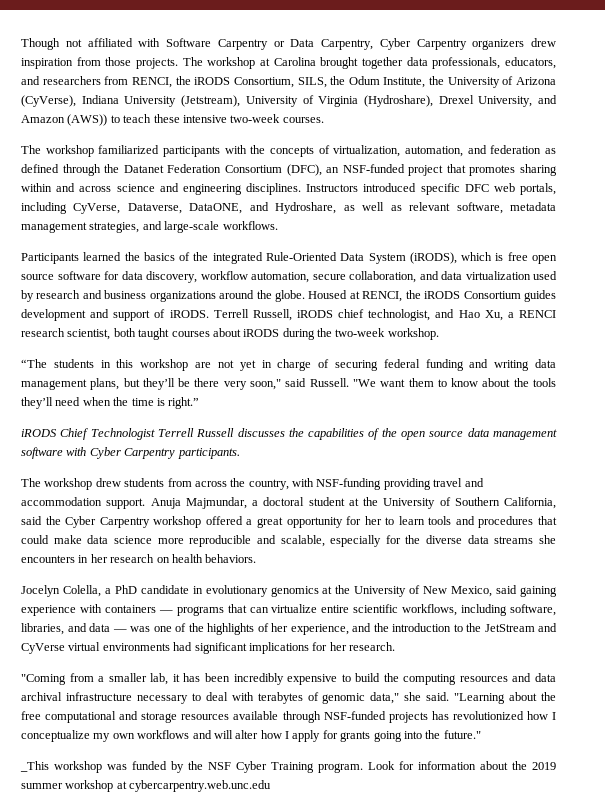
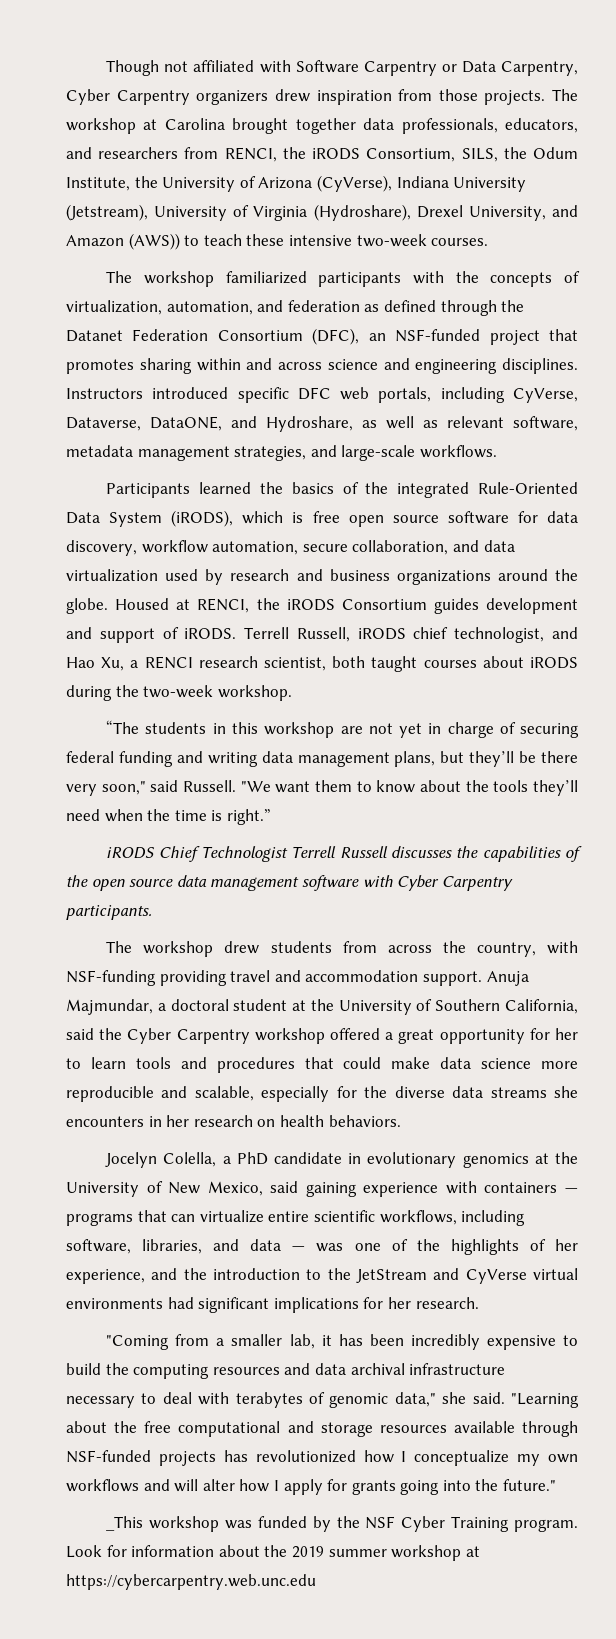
- Look for information about the 2019 summer workshop at cybercarpentry.web.unc.edu
+ Look for information about the 2019 summer workshop at https://cybercarpentry.web.unc.edu

